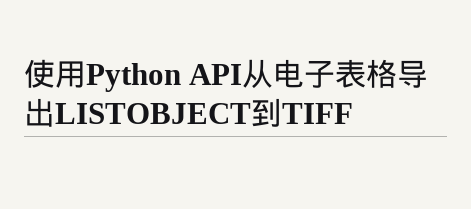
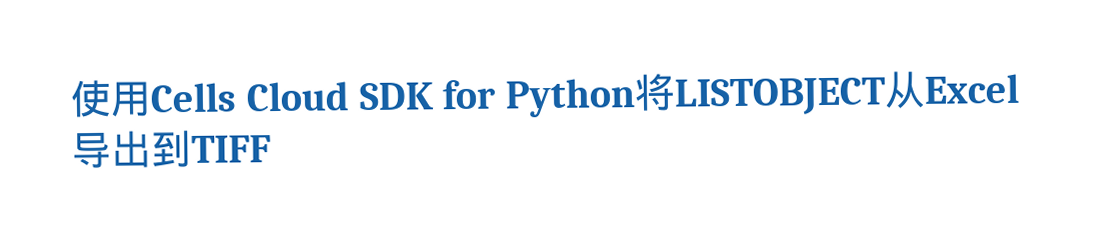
- 使用Python API从电子表格导出LISTOBJECT到TIFF
+ 使用Cells Cloud SDK for Python将LISTOBJECT从Excel导出到TIFF

